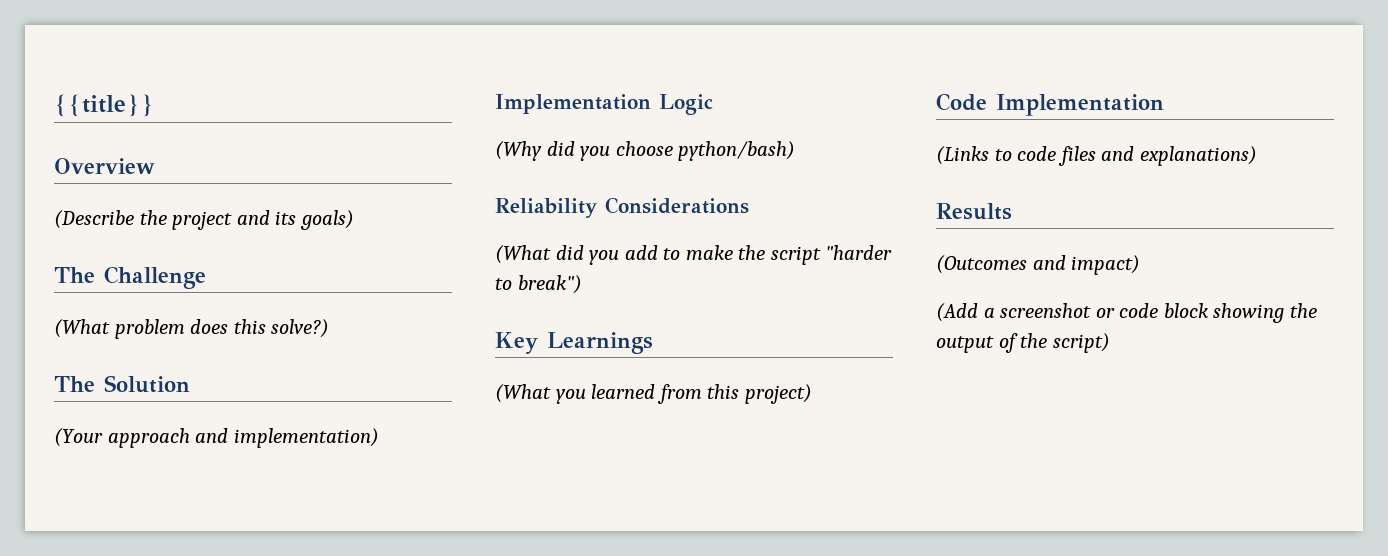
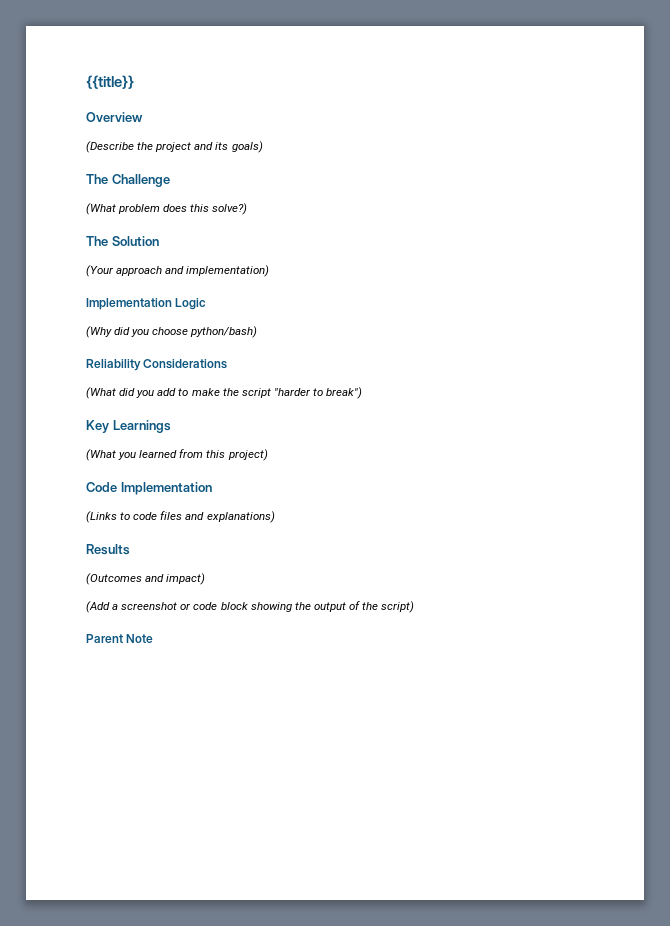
+ Parent Note

